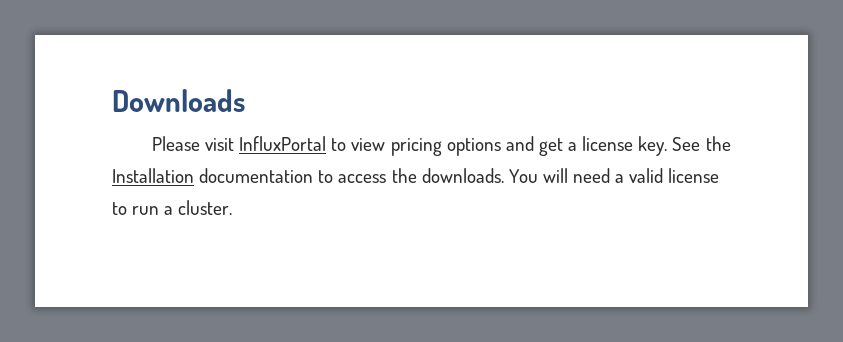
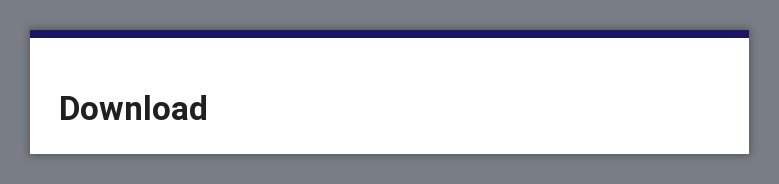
- Downloads
- Please visit InfluxPortal to view pricing options and get a license key. See the Installation documentation to access the downloads. You will need a valid license to run a cluster.
+ Download

